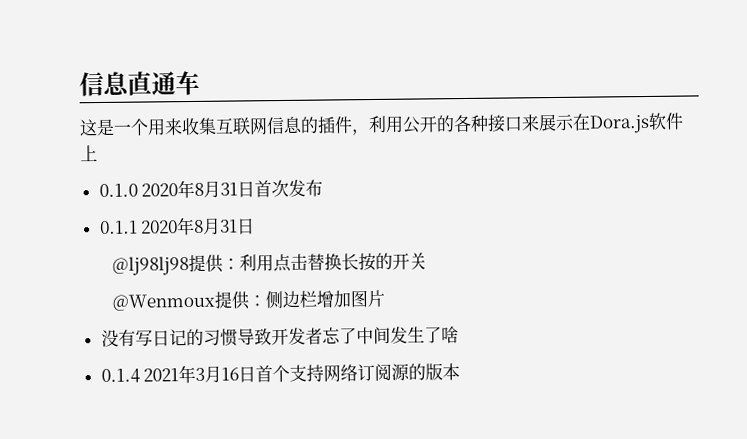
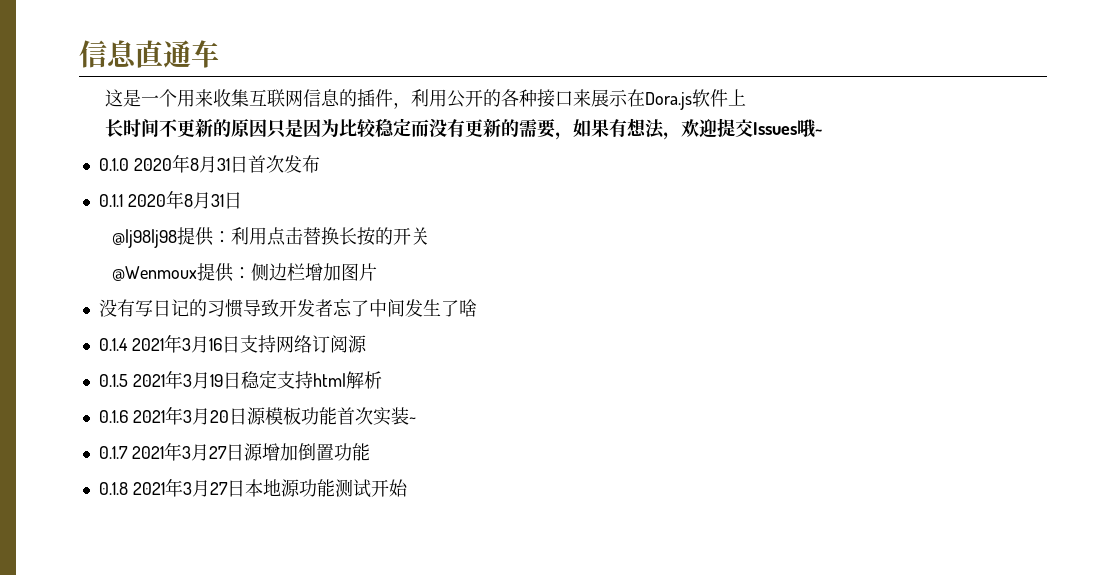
+ 长时间不更新的原因只是因为比较稳定而没有更新的需要，如果有想法，欢迎提交Issues哦~
- 0.1.4 2021年3月16日首个支持网络订阅源的版本
+ 0.1.4 2021年3月16日支持网络订阅源
+ 0.1.5 2021年3月19日稳定支持html解析
+ 0.1.6 2021年3月20日源模板功能首次实装~
+ 0.1.7 2021年3月27日源增加倒置功能
+ 0.1.8 2021年3月27日本地源功能测试开始

